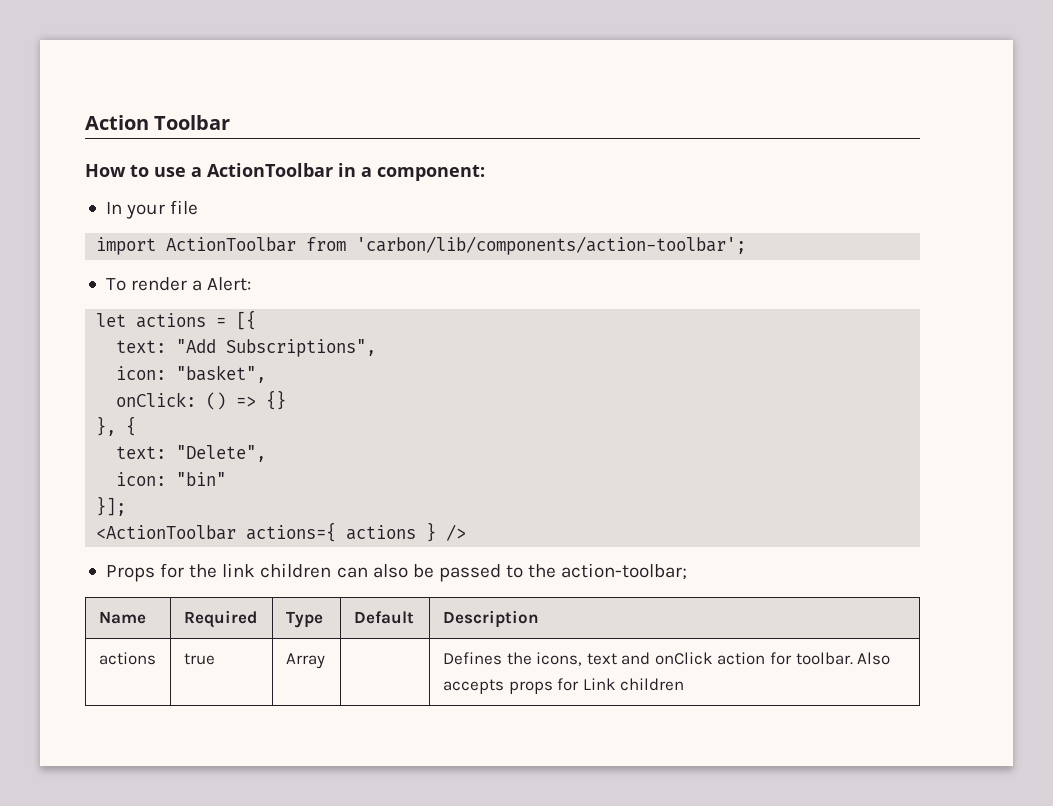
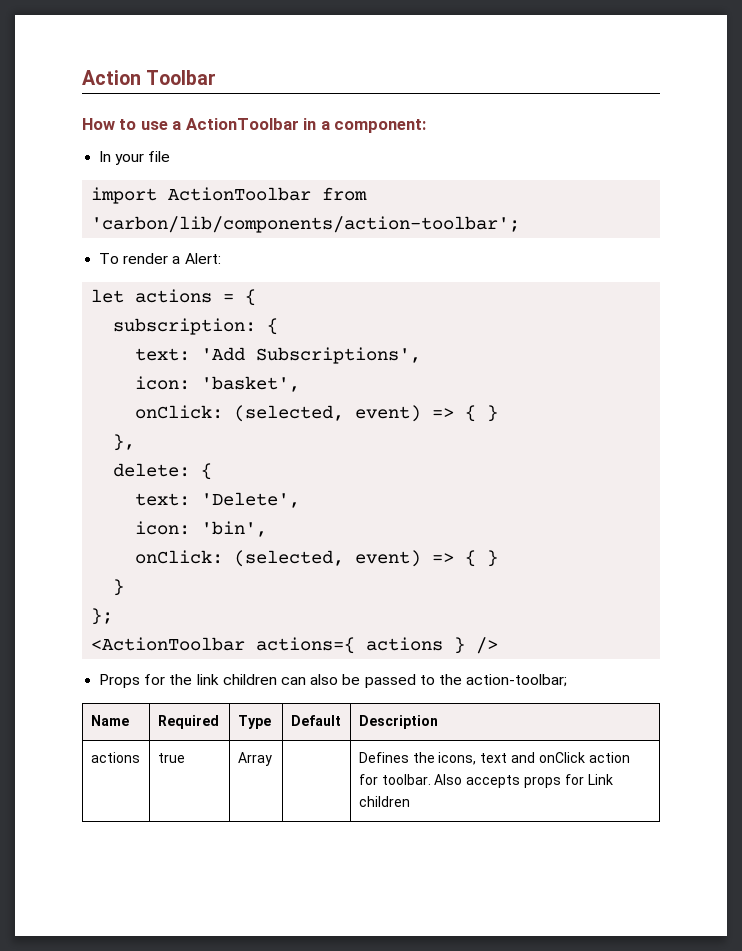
- let actions = [{
- text: "Add Subscriptions",
- icon: "basket",
- onClick: () => {}
- }, {
- text: "Delete",
- icon: "bin"
- }];
+ let actions = {
+ subscription: {
+ text: 'Add Subscriptions',
+ icon: 'basket',
+ onClick: (selected, event) => { }
+ },
+ delete: {
+ text: 'Delete',
+ icon: 'bin',
+ onClick: (selected, event) => { }
+ }
+ };

